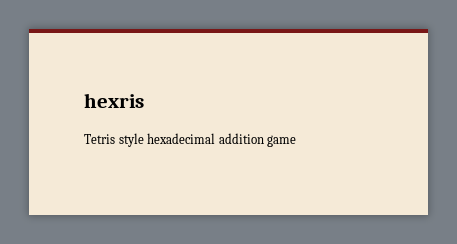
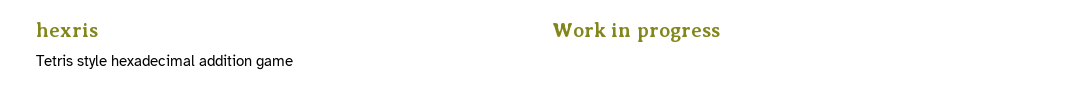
+ Work in progress

